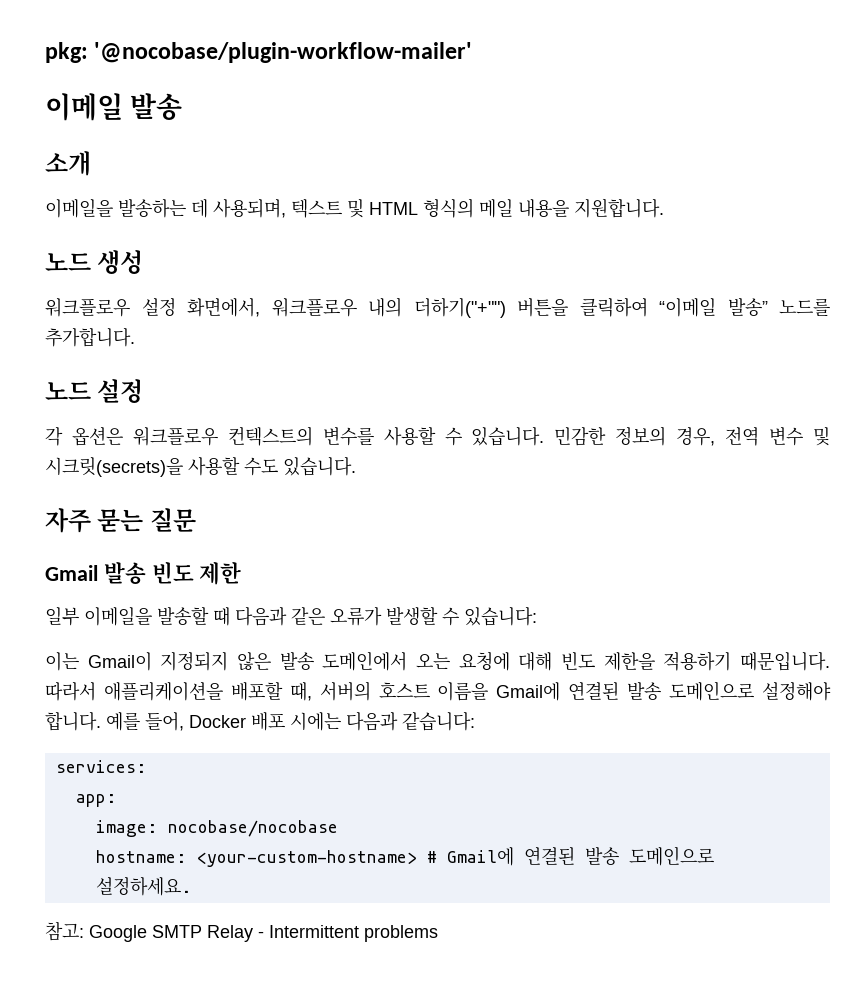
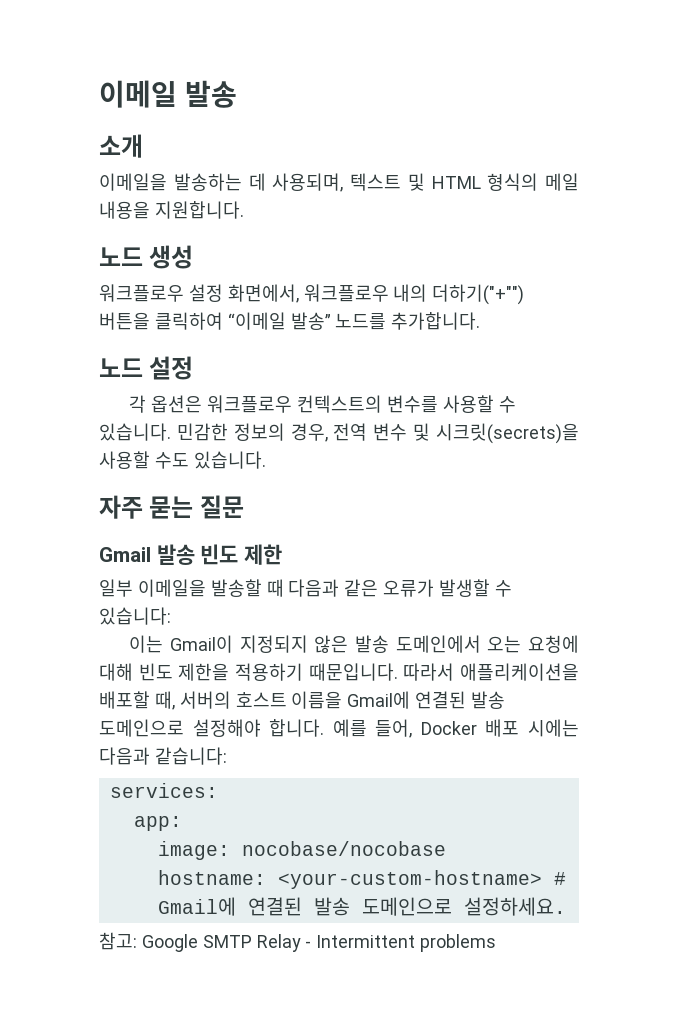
- pkg: '@nocobase/plugin-workflow-mailer'

